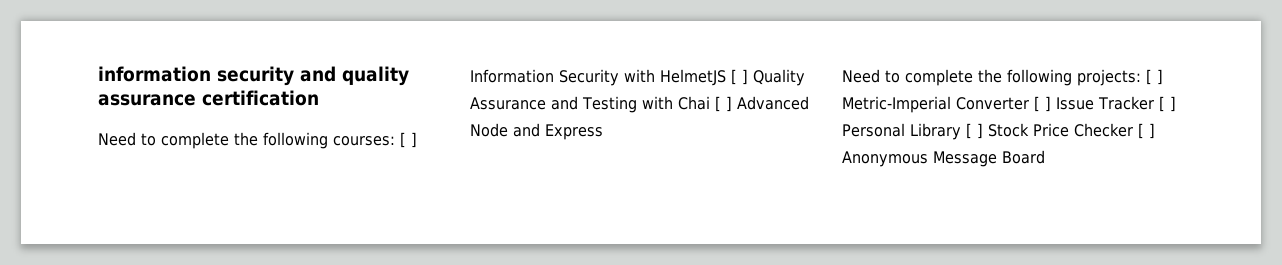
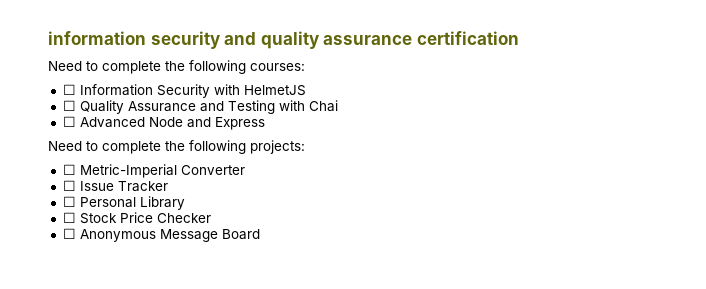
- Need to complete the following courses: [ ] Information Security with HelmetJS [ ] Quality Assurance and Testing with Chai [ ] Advanced Node and Express
+ Need to complete the following courses:
+ ☐ Information Security with HelmetJS
+ ☐ Quality Assurance and Testing with Chai
+ ☐ Advanced Node and Express
- Need to complete the following projects: [ ] Metric-Imperial Converter [ ] Issue Tracker [ ] Personal Library [ ] Stock Price Checker [ ] Anonymous Message Board
+ Need to complete the following projects:
+ ☐ Metric-Imperial Converter
+ ☐ Issue Tracker
+ ☐ Personal Library
+ ☐ Stock Price Checker
+ ☐ Anonymous Message Board

